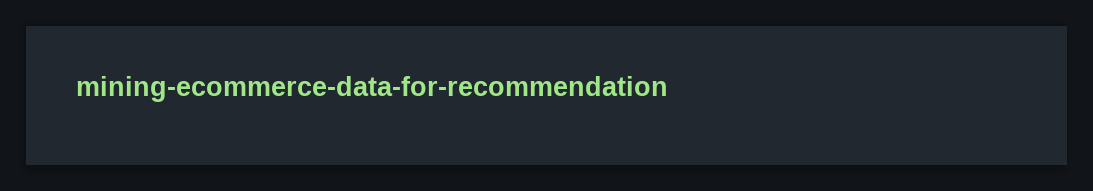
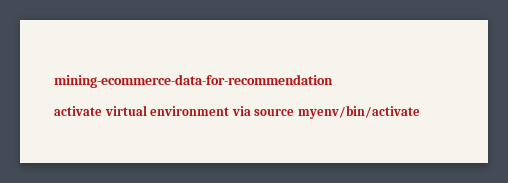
+ activate virtual environment via source myenv/bin/activate

